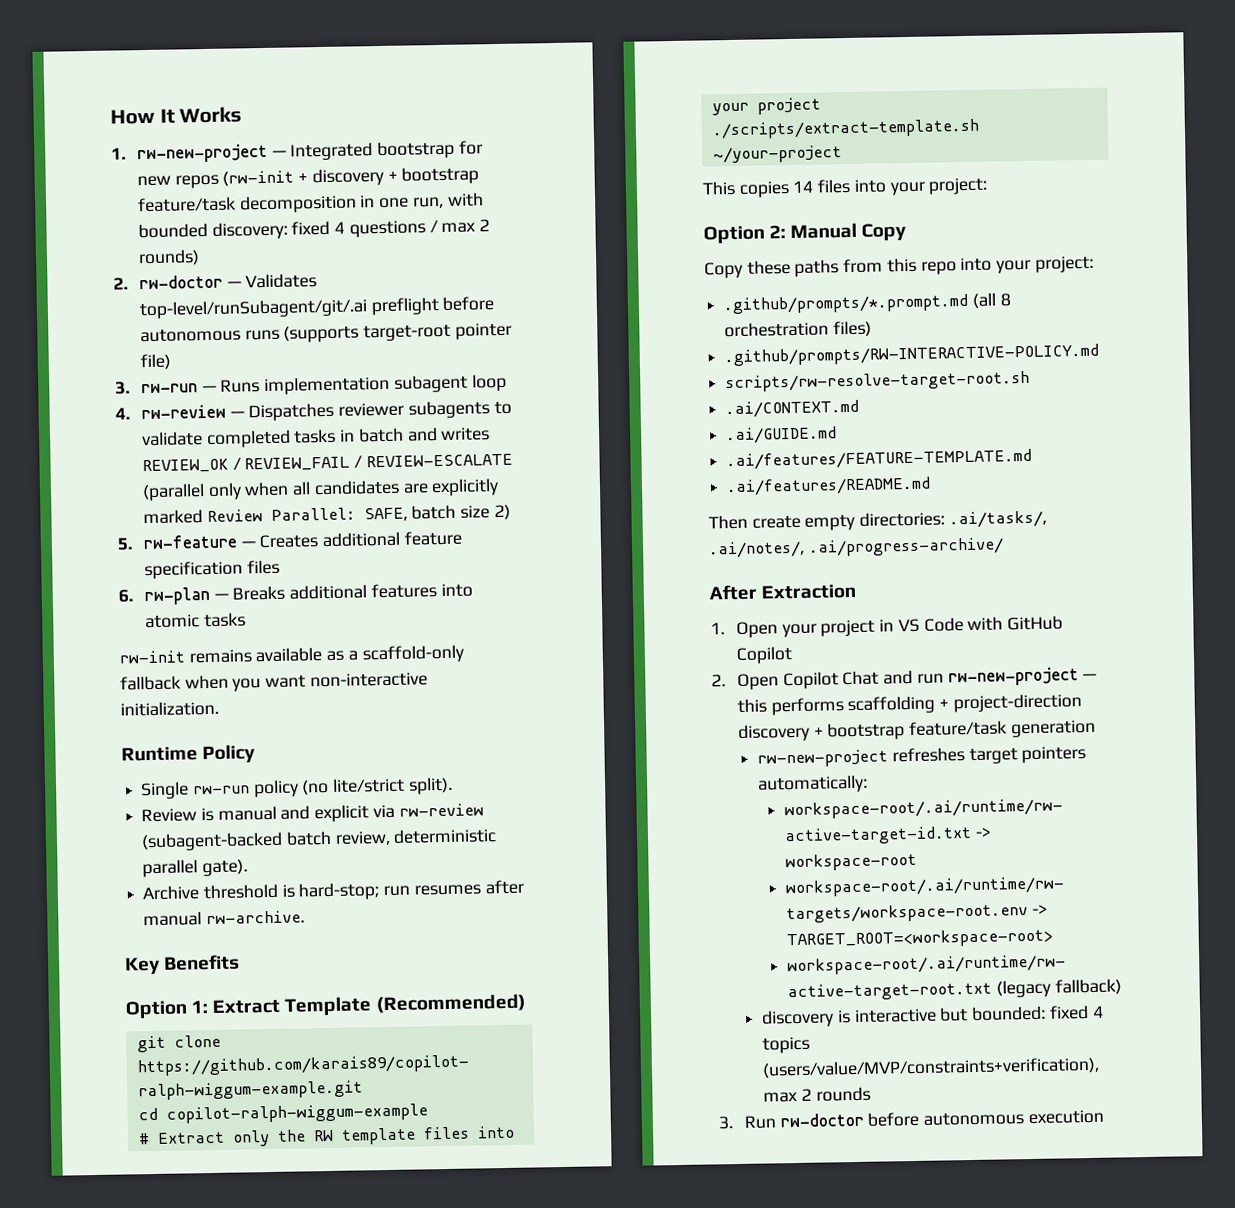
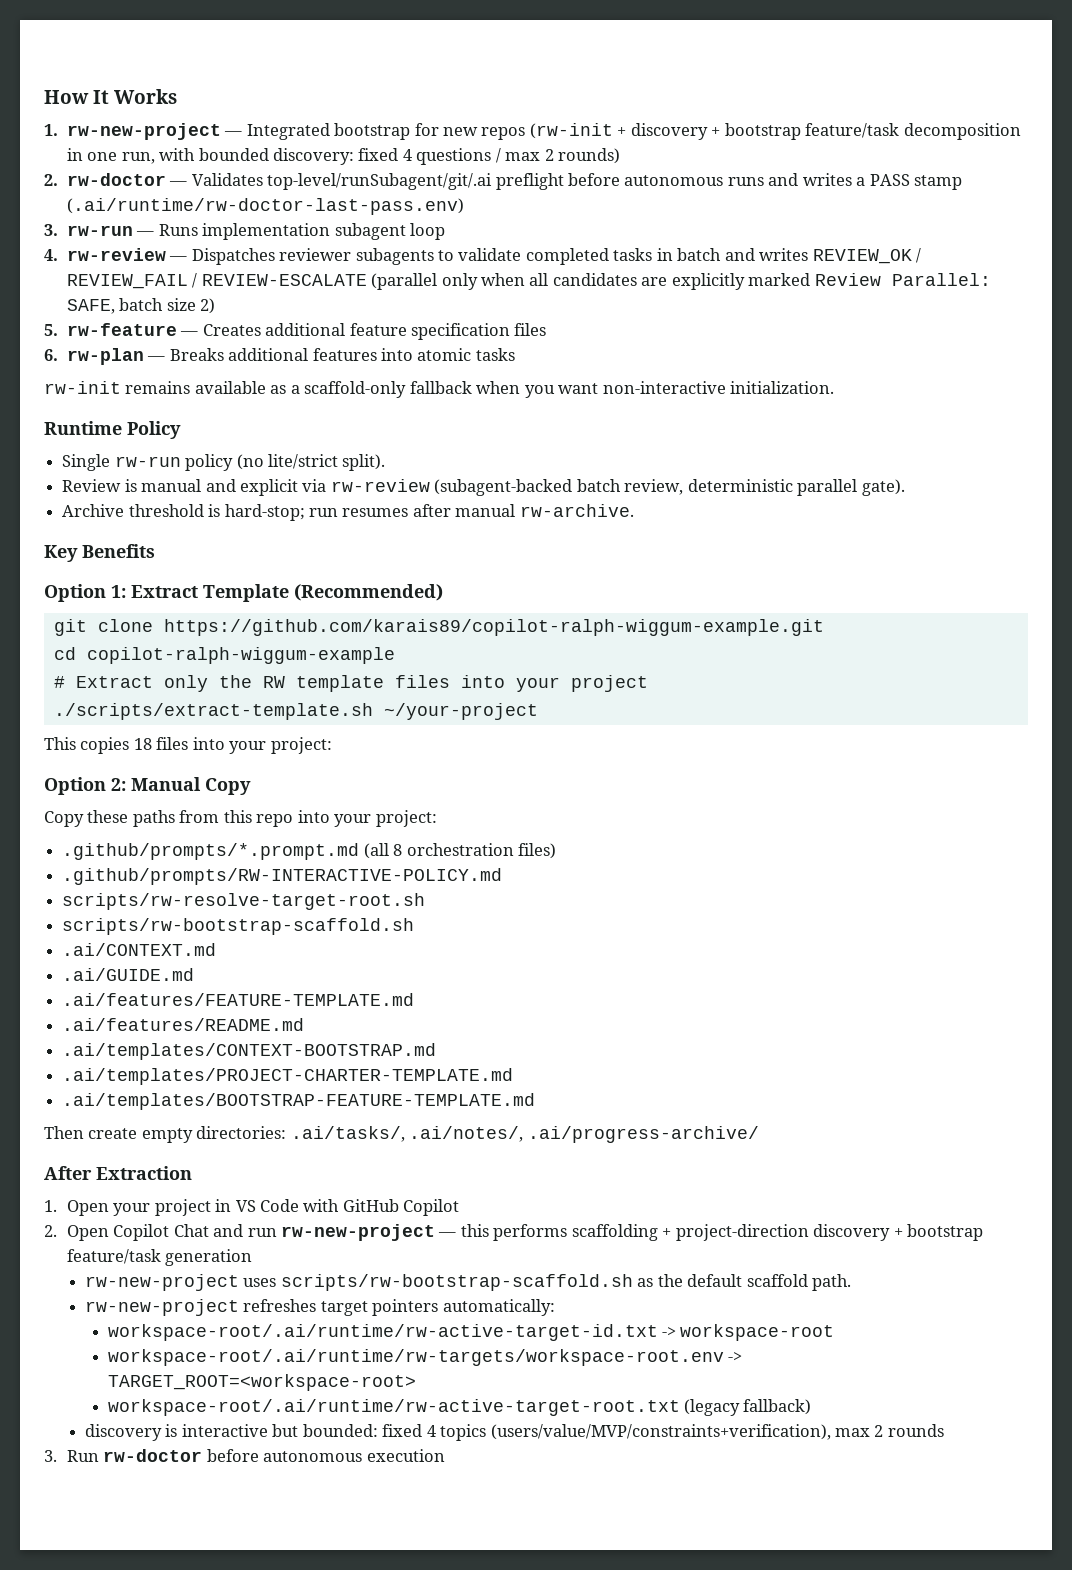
- 2. rw-doctor — Validates top-level/runSubagent/git/.ai preflight before autonomous runs (supports target-root pointer file)
+ 2. rw-doctor — Validates top-level/runSubagent/git/.ai preflight before autonomous runs and writes a PASS stamp (.ai/runtime/rw-doctor-last-pass.env)
- This copies 14 files into your project:
+ This copies 18 files into your project:
  scripts/rw-resolve-target-root.sh
+ scripts/rw-bootstrap-scaffold.sh
+ .ai/templates/CONTEXT-BOOTSTRAP.md
+ .ai/templates/PROJECT-CHARTER-TEMPLATE.md
+ .ai/templates/BOOTSTRAP-FEATURE-TEMPLATE.md
+ rw-new-project uses scripts/rw-bootstrap-scaffold.sh as the default scaffold path.

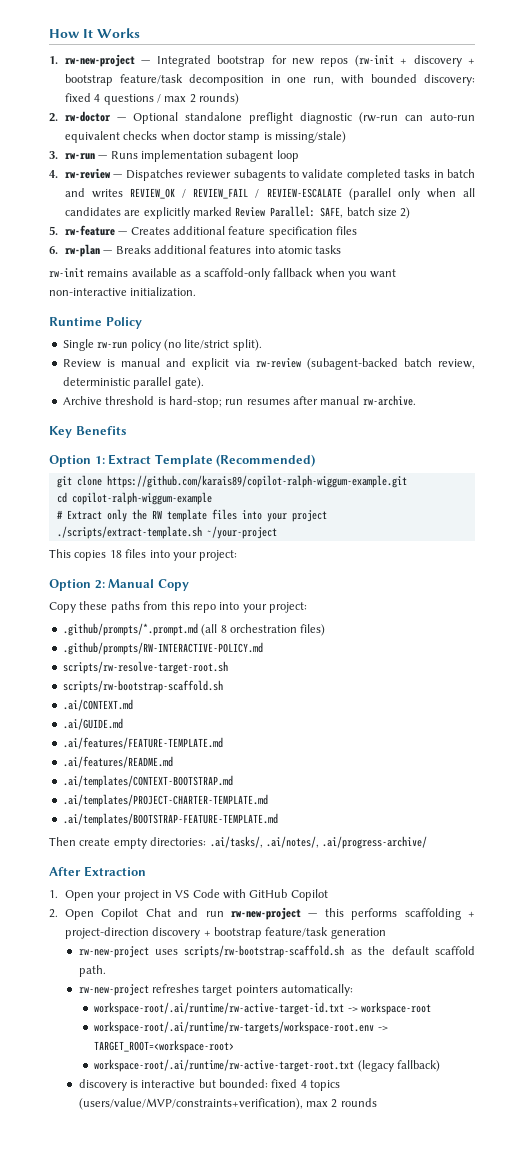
- 2. rw-doctor — Validates top-level/runSubagent/git/.ai preflight before autonomous runs and writes a PASS stamp (.ai/runtime/rw-doctor-last-pass.env)
+ 2. rw-doctor — Optional standalone preflight diagnostic (rw-run can auto-run equivalent checks when doctor stamp is missing/stale)
- 3. Run rw-doctor before autonomous execution

